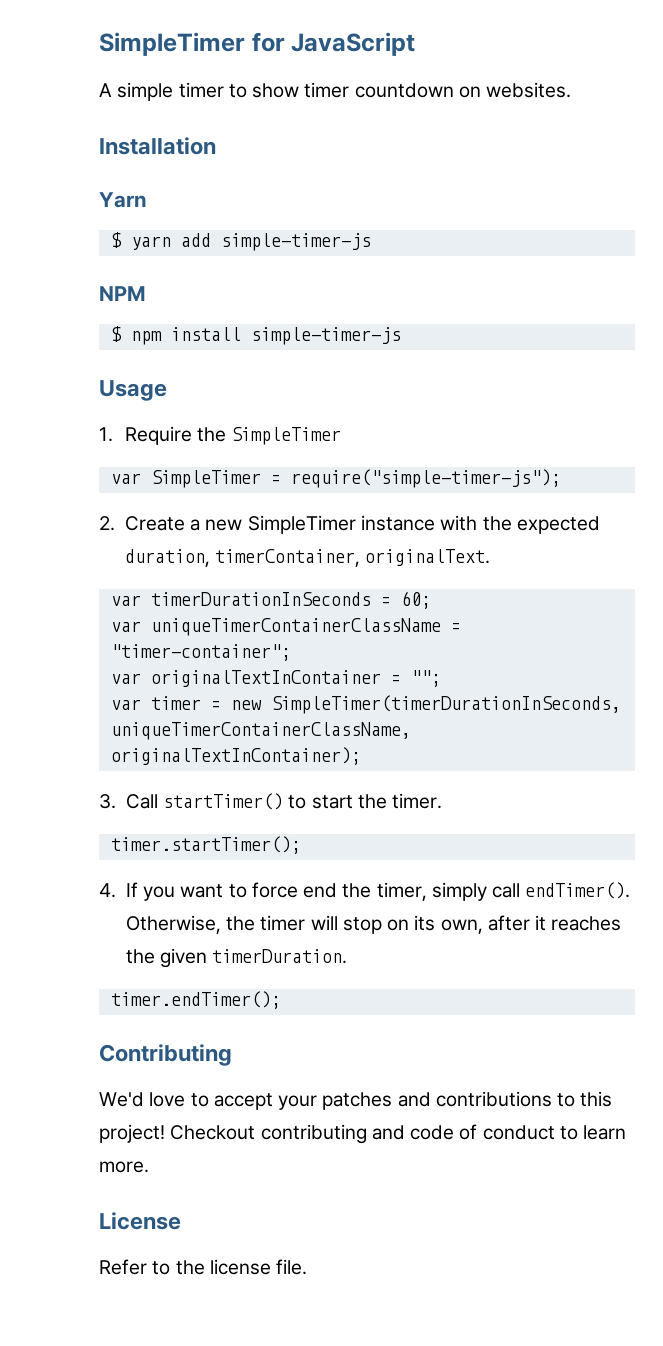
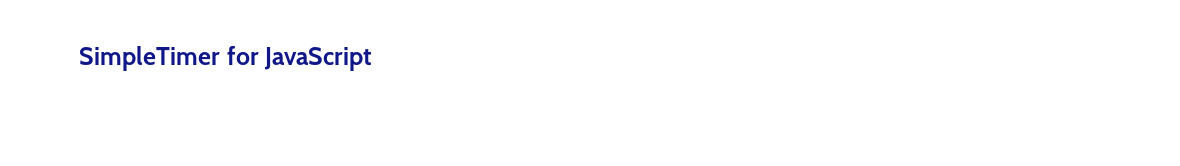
- A simple timer to show timer countdown on websites.
- Installation
- Yarn
- $ yarn add simple-timer-js
- NPM
- $ npm install simple-timer-js
- Usage
- 1. Require the SimpleTimer
- var SimpleTimer = require("simple-timer-js");
- 2. Create a new SimpleTimer instance with the expected duration, timerContainer, originalText.
- var timerDurationInSeconds = 60;
- var uniqueTimerContainerClassName = "timer-container";
- var originalTextInContainer = "";
- var timer = new SimpleTimer(timerDurationInSeconds, uniqueTimerContainerClassName, originalTextInContainer);
- 3. Call startTimer() to start the timer.
- timer.startTimer();
- 4. If you want to force end the timer, simply call endTimer(). Otherwise, the timer will stop on its own, after it reaches the given timerDuration.
- timer.endTimer();
- Contributing
- We'd love to accept your patches and contributions to this project! Checkout contributing and code of conduct to learn more.
- License
- Refer to the license file.

